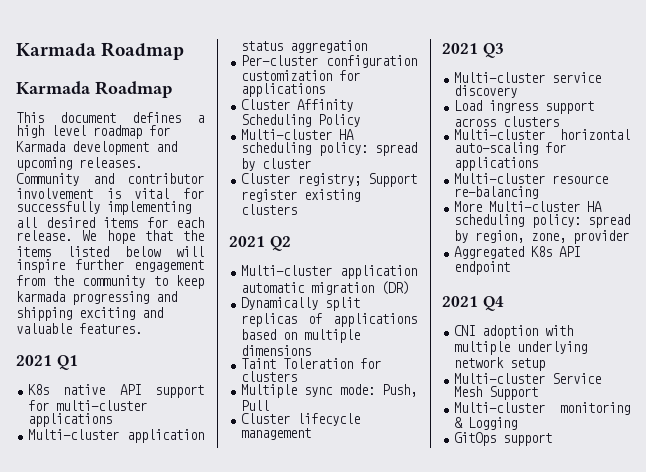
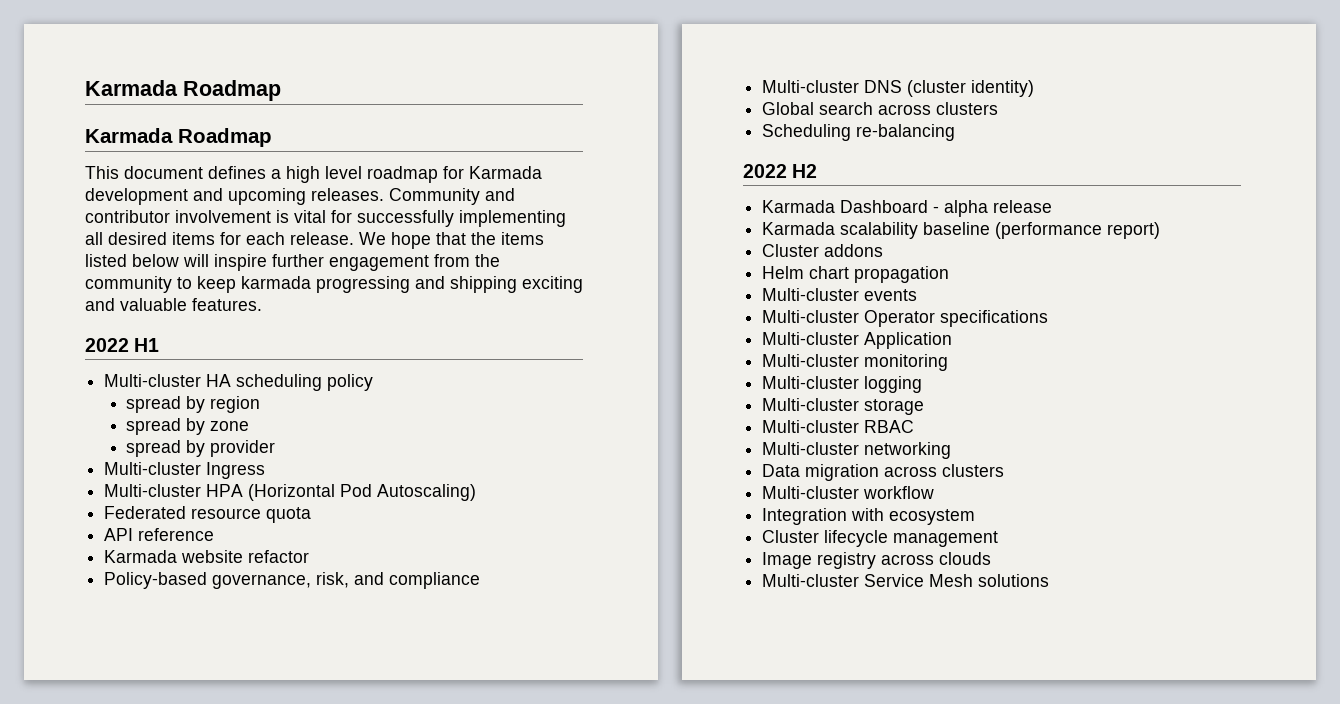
- 2021 Q1
- K8s native API support for multi-cluster applications
- Multi-cluster application status aggregation
- Per-cluster configuration customization for applications
- Cluster Affinity Scheduling Policy
- Multi-cluster HA scheduling policy: spread by cluster
- Cluster registry; Support register existing clusters
- 2021 Q2
- Multi-cluster application automatic migration (DR)
- Dynamically split replicas of applications based on multiple dimensions
- Taint Toleration for clusters
- Multiple sync mode: Push, Pull
+ 2022 H1
+ Multi-cluster HA scheduling policy
+ spread by region
+ spread by zone
+ spread by provider
+ Multi-cluster Ingress
+ Multi-cluster HPA (Horizontal Pod Autoscaling)
+ Federated resource quota
+ API reference
+ Karmada website refactor
+ Policy-based governance, risk, and compliance
+ Multi-cluster DNS (cluster identity)
+ Global search across clusters
+ Scheduling re-balancing
+ 2022 H2
+ Karmada Dashboard - alpha release
+ Karmada scalability baseline (performance report)
+ Cluster addons
+ Helm chart propagation
+ Multi-cluster events
+ Multi-cluster Operator specifications
+ Multi-cluster Application
+ Multi-cluster monitoring
+ Multi-cluster logging
+ Multi-cluster storage
+ Multi-cluster RBAC
+ Multi-cluster networking
+ Data migration across clusters
+ Multi-cluster workflow
+ Integration with ecosystem
  Cluster lifecycle management
- 2021 Q3
- Multi-cluster service discovery
- Load ingress support across clusters
- Multi-cluster horizontal auto-scaling for applications
- Multi-cluster resource re-balancing
- More Multi-cluster HA scheduling policy: spread by region, zone, provider
- Aggregated K8s API endpoint
- 2021 Q4
- CNI adoption with multiple underlying network setup
- Multi-cluster Service Mesh Support
- Multi-cluster monitoring & Logging
- GitOps support
+ Image registry across clouds
+ Multi-cluster Service Mesh solutions

